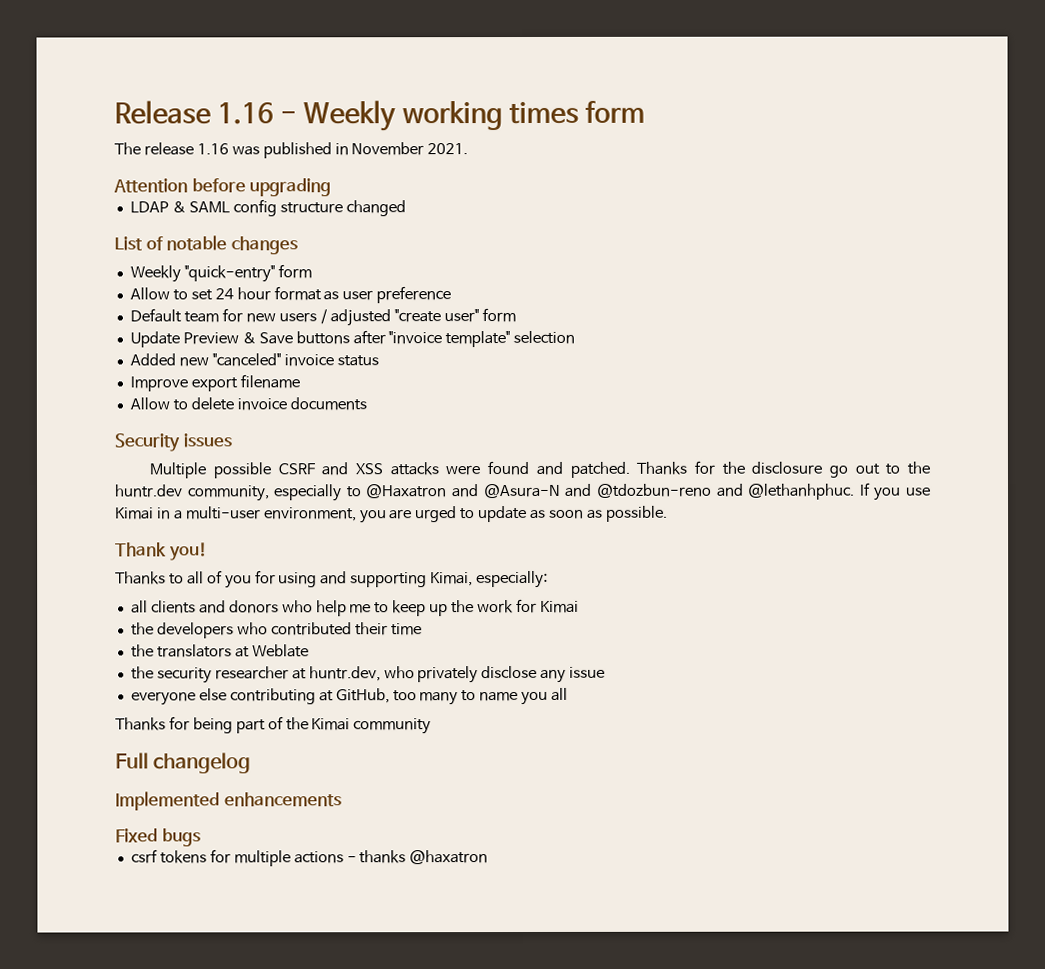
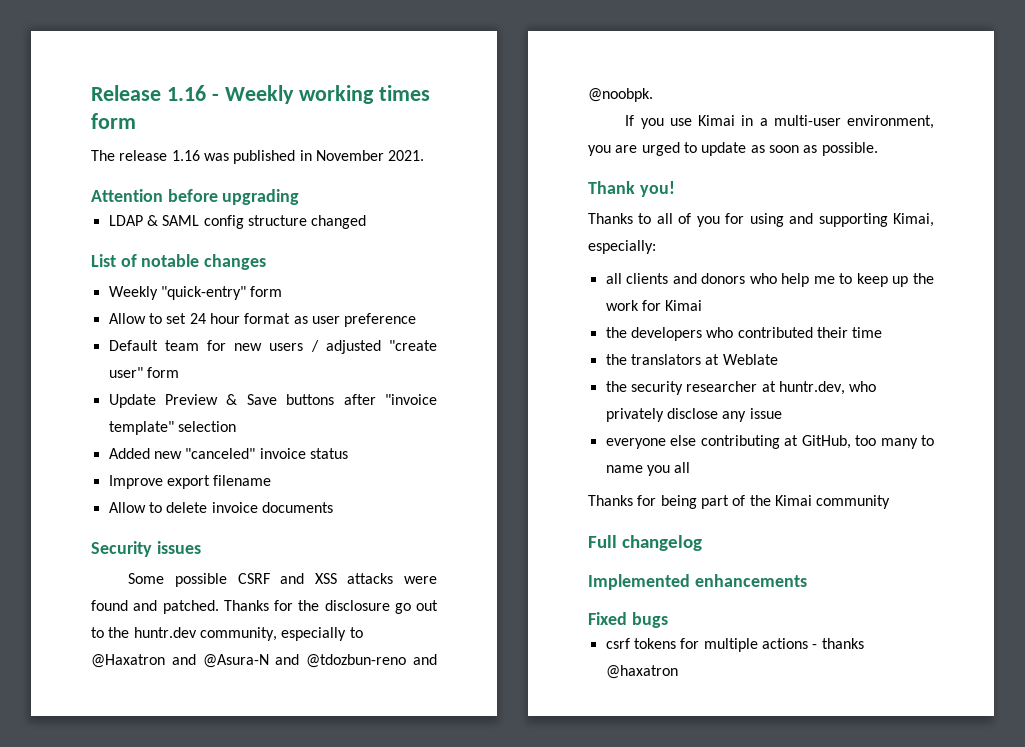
- Multiple possible CSRF and XSS attacks were found and patched.
+ Some possible CSRF and XSS attacks were found and patched.
- Thanks for the disclosure go out to the huntr.dev community, especially to @Haxatron and @Asura-N and @tdozbun-reno and @lethanhphuc. If you use Kimai in a multi-user environment, you are urged to update as soon as possible.
+ Thanks for the disclosure go out to the huntr.dev community, especially to @Haxatron and @Asura-N and @tdozbun-reno and @noobpk.
+ If you use Kimai in a multi-user environment, you are urged to update as soon as possible.

